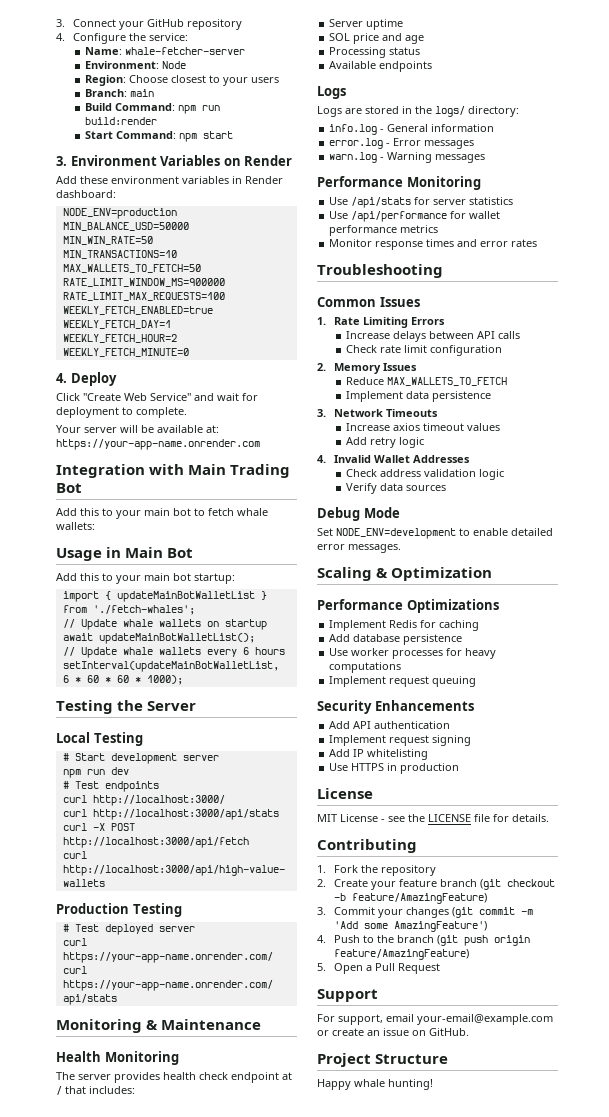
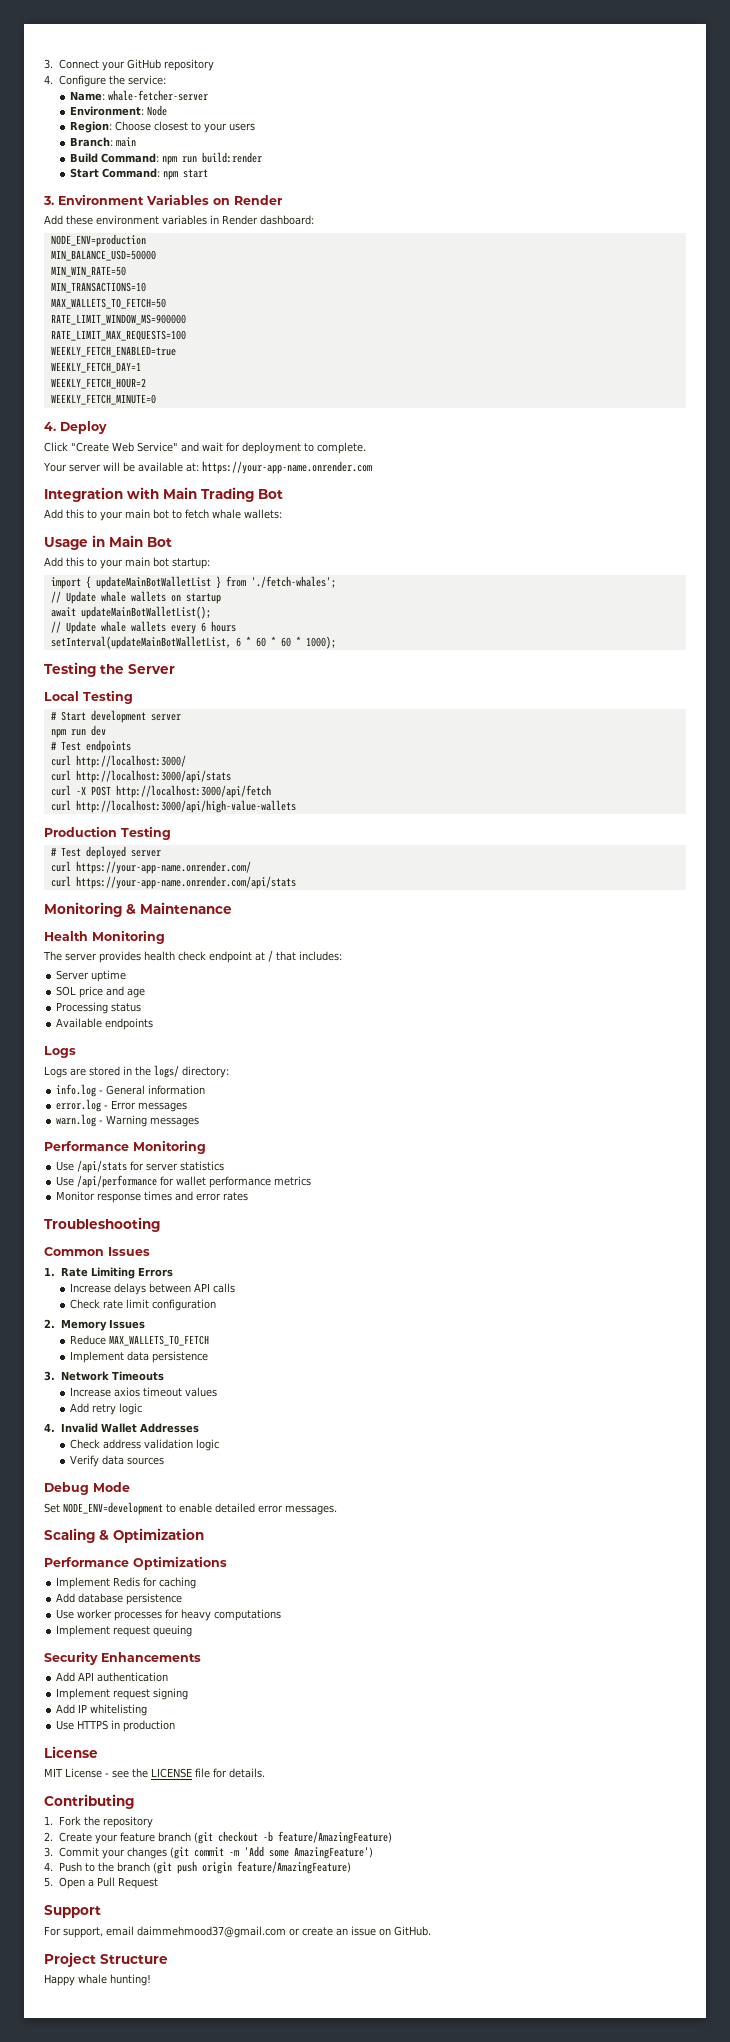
- For support, email your-email@example.com or create an issue on GitHub.
+ For support, email daimmehmood37@gmail.com or create an issue on GitHub.

